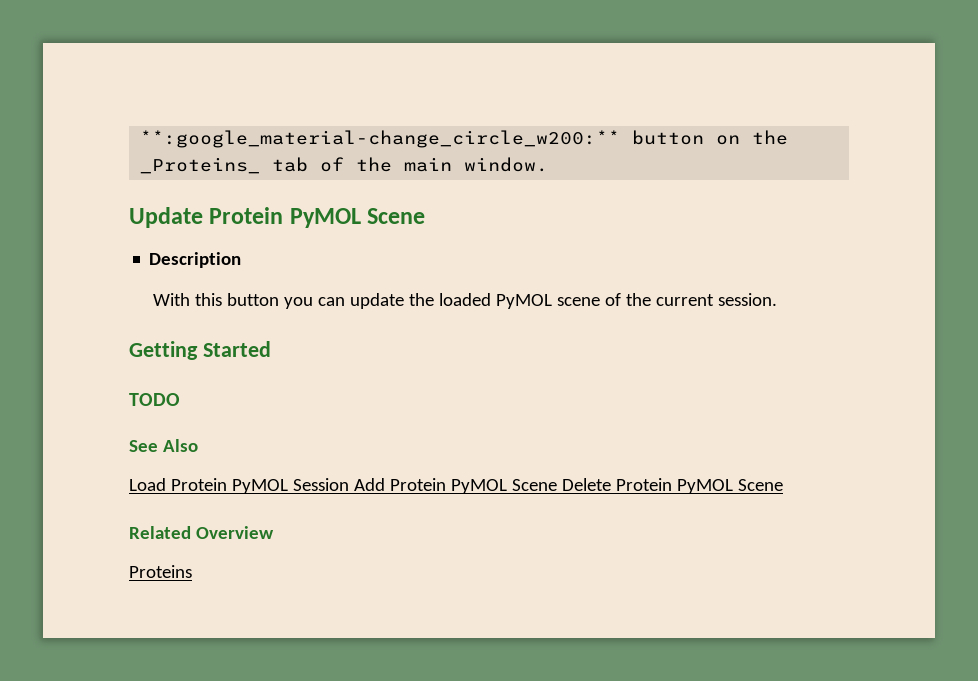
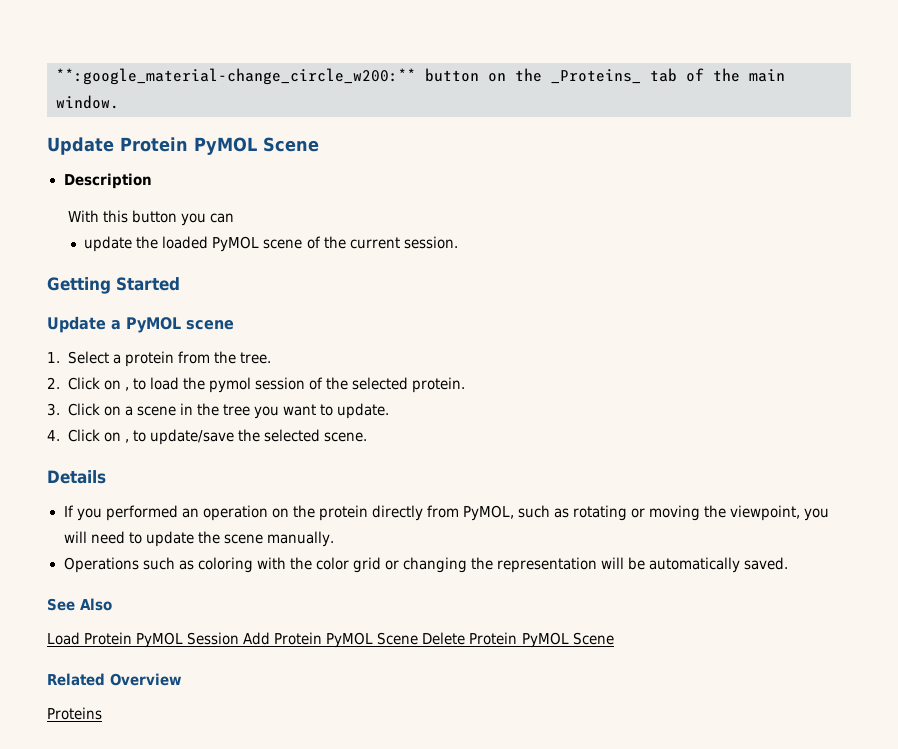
- With this button you can update the loaded PyMOL scene of the current session.
+ With this button you can
+ update the loaded PyMOL scene of the current session.
- TODO
+ Update a PyMOL scene
+ 1. Select a protein from the tree.
+ 2. Click on , to load the pymol session of the selected protein.
+ 3. Click on a scene in the tree you want to update.
+ 4. Click on , to update/save the selected scene.
+ Details
+ If you performed an operation on the protein directly from PyMOL, such as rotating or moving the viewpoint, you will need to update the scene manually.
+ Operations such as coloring with the color grid or changing the representation will be automatically saved.

